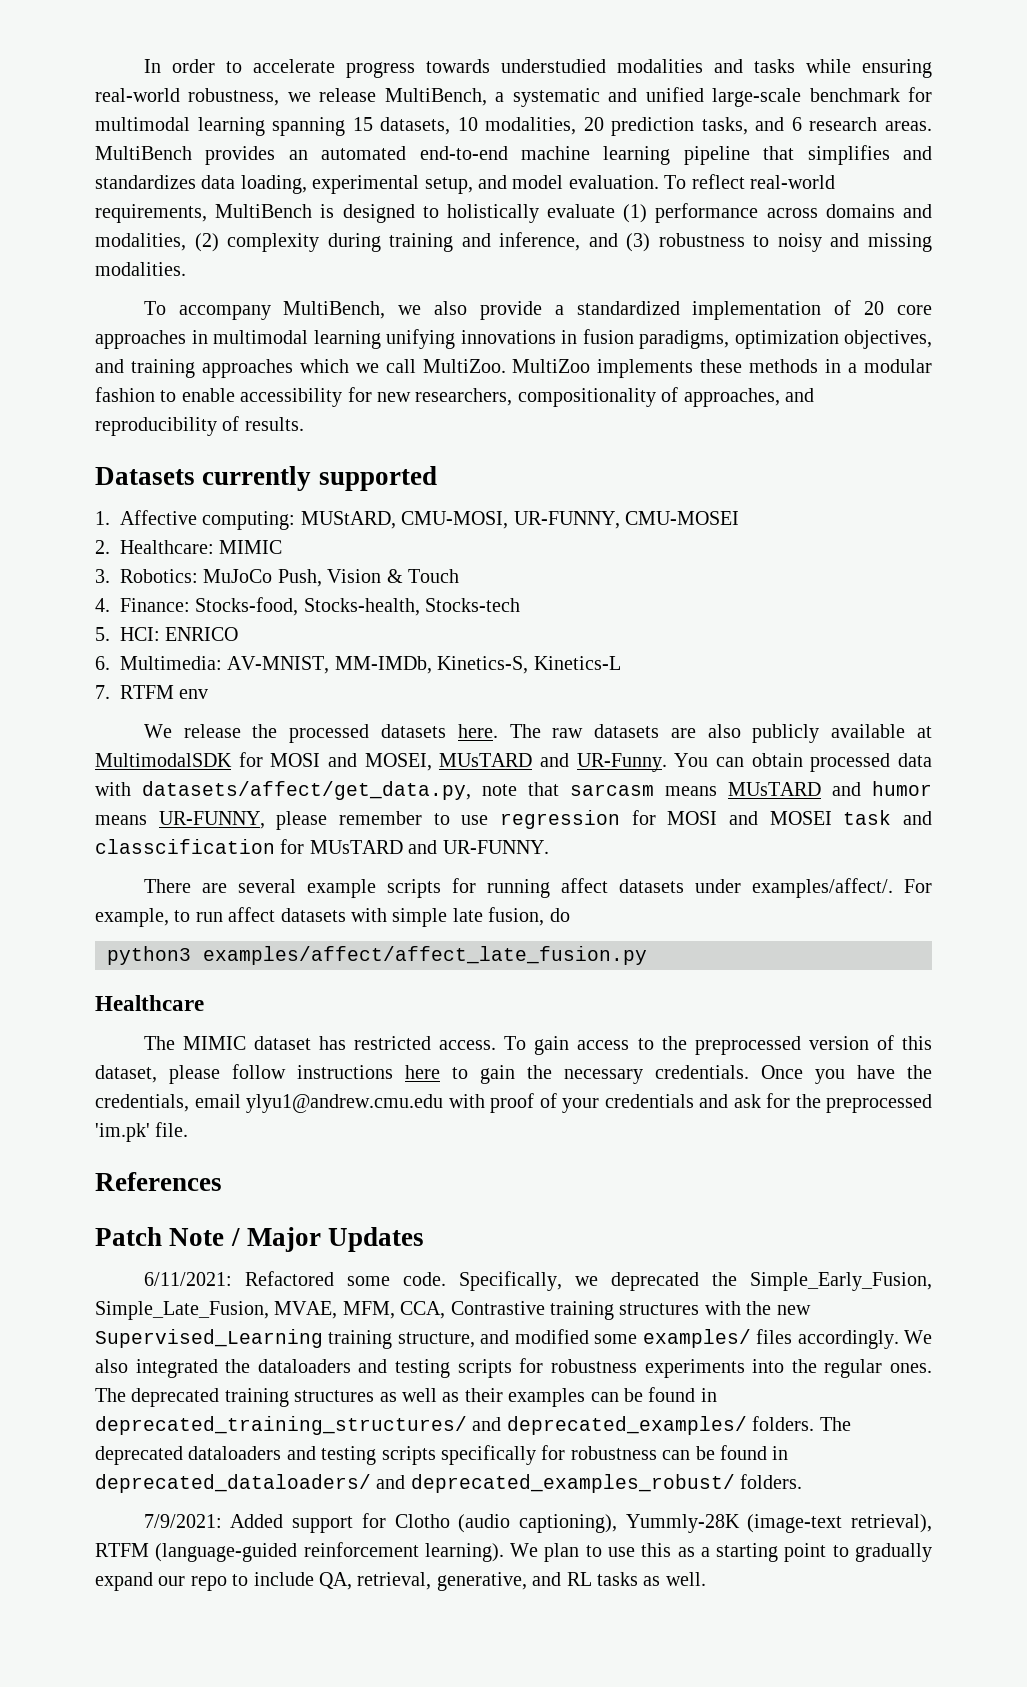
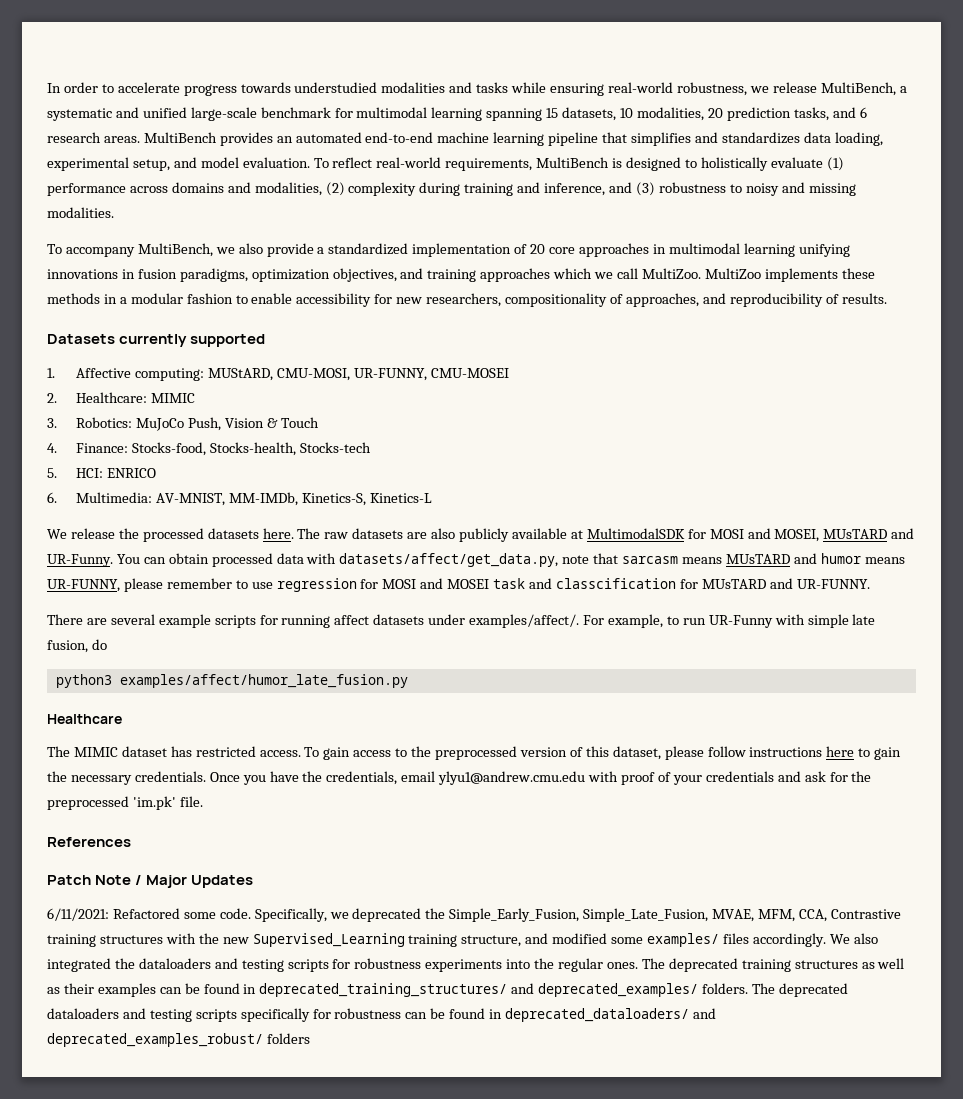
- 7. RTFM env
- For example, to run affect datasets with simple late fusion, do
+ For example, to run UR-Funny with simple late fusion, do
- python3 examples/affect/affect_late_fusion.py
+ python3 examples/affect/humor_late_fusion.py
- The deprecated dataloaders and testing scripts specifically for robustness can be found in deprecated_dataloaders/ and deprecated_examples_robust/ folders.
- 7/9/2021: Added support for Clotho (audio captioning), Yummly-28K (image-text retrieval), RTFM (language-guided reinforcement learning). We plan to use this as a starting point to gradually expand our repo to include QA, retrieval, generative, and RL tasks as well.
+ The deprecated dataloaders and testing scripts specifically for robustness can be found in deprecated_dataloaders/ and deprecated_examples_robust/ folders

